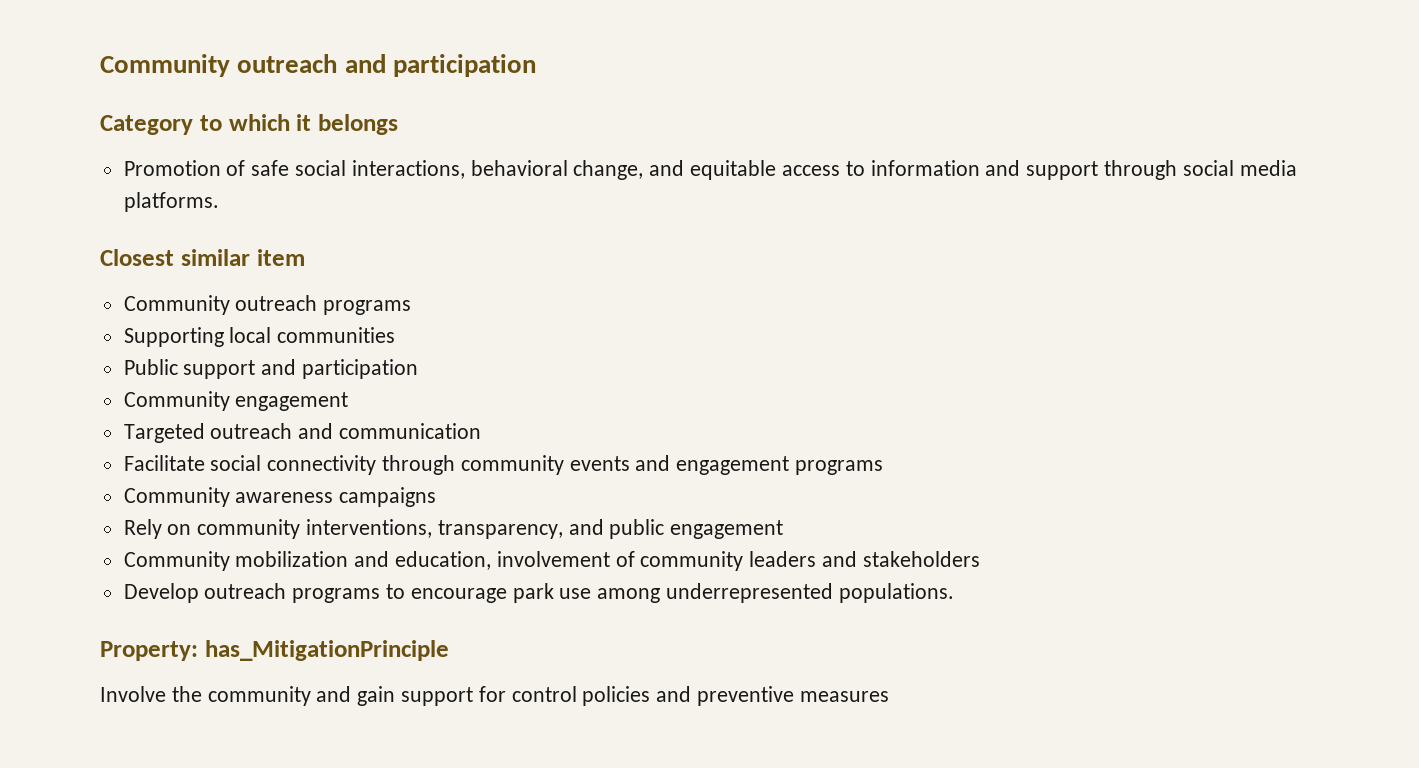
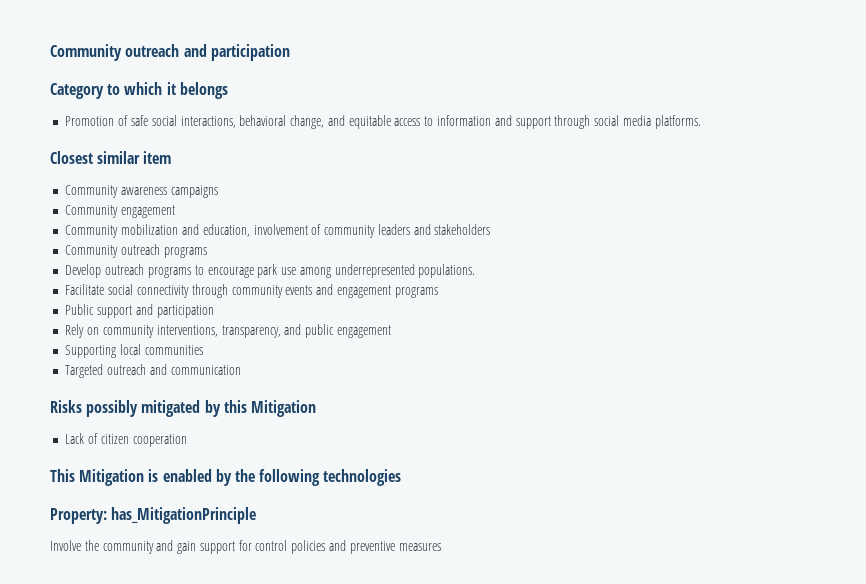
- Community outreach programs
- Supporting local communities
- Public support and participation
+ Community awareness campaigns
  Community engagement
- Targeted outreach and communication
- Facilitate social connectivity through community events and engagement programs
- Community awareness campaigns
- Rely on community interventions, transparency, and public engagement
+ Community outreach programs
+ Facilitate social connectivity through community events and engagement programs
+ Public support and participation
+ Rely on community interventions, transparency, and public engagement
+ Supporting local communities
+ Targeted outreach and communication
+ Risks possibly mitigated by this Mitigation
+ Lack of citizen cooperation
+ This Mitigation is enabled by the following technologies

